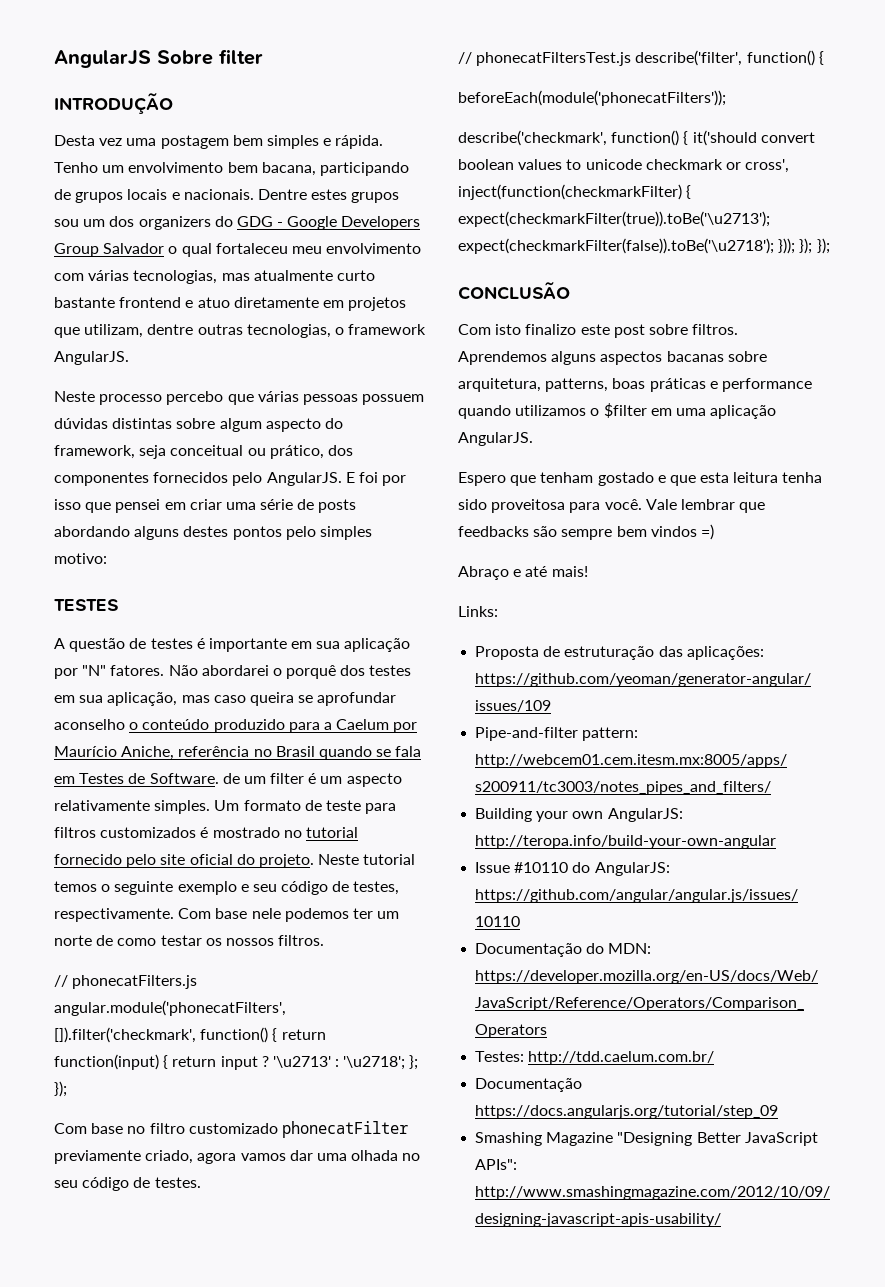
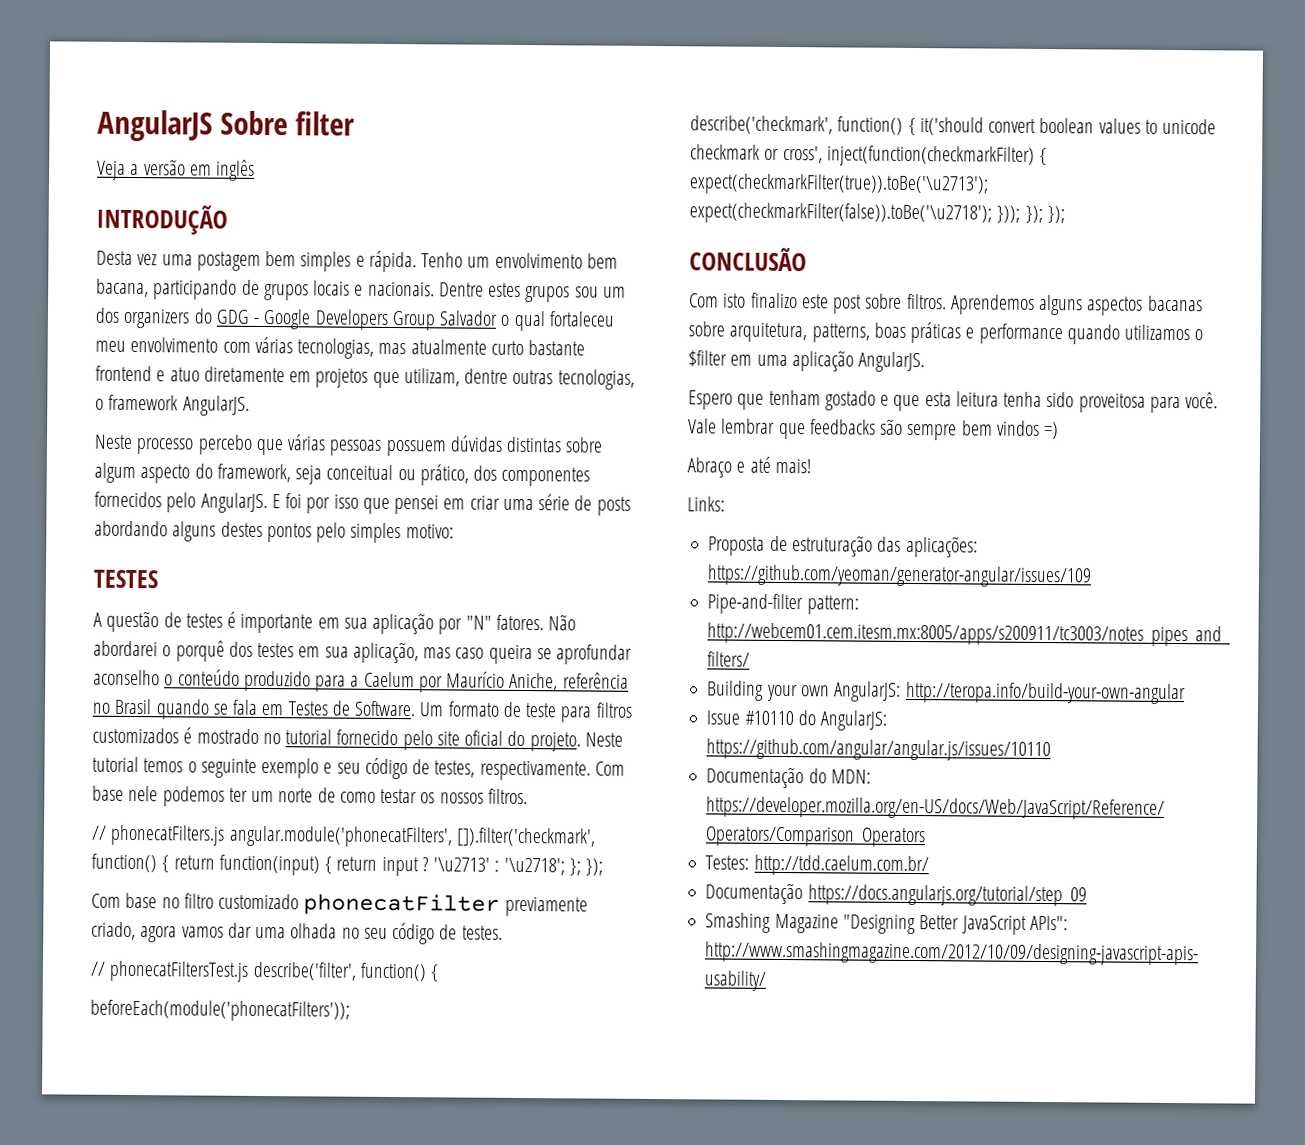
+ Veja a versão em inglês
- Não abordarei o porquê dos testes em sua aplicação, mas caso queira se aprofundar aconselho o conteúdo produzido para a Caelum por Maurício Aniche, referência no Brasil quando se fala em Testes de Software. de um filter é um aspecto relativamente simples.
+ Não abordarei o porquê dos testes em sua aplicação, mas caso queira se aprofundar aconselho o conteúdo produzido para a Caelum por Maurício Aniche, referência no Brasil quando se fala em Testes de Software.

